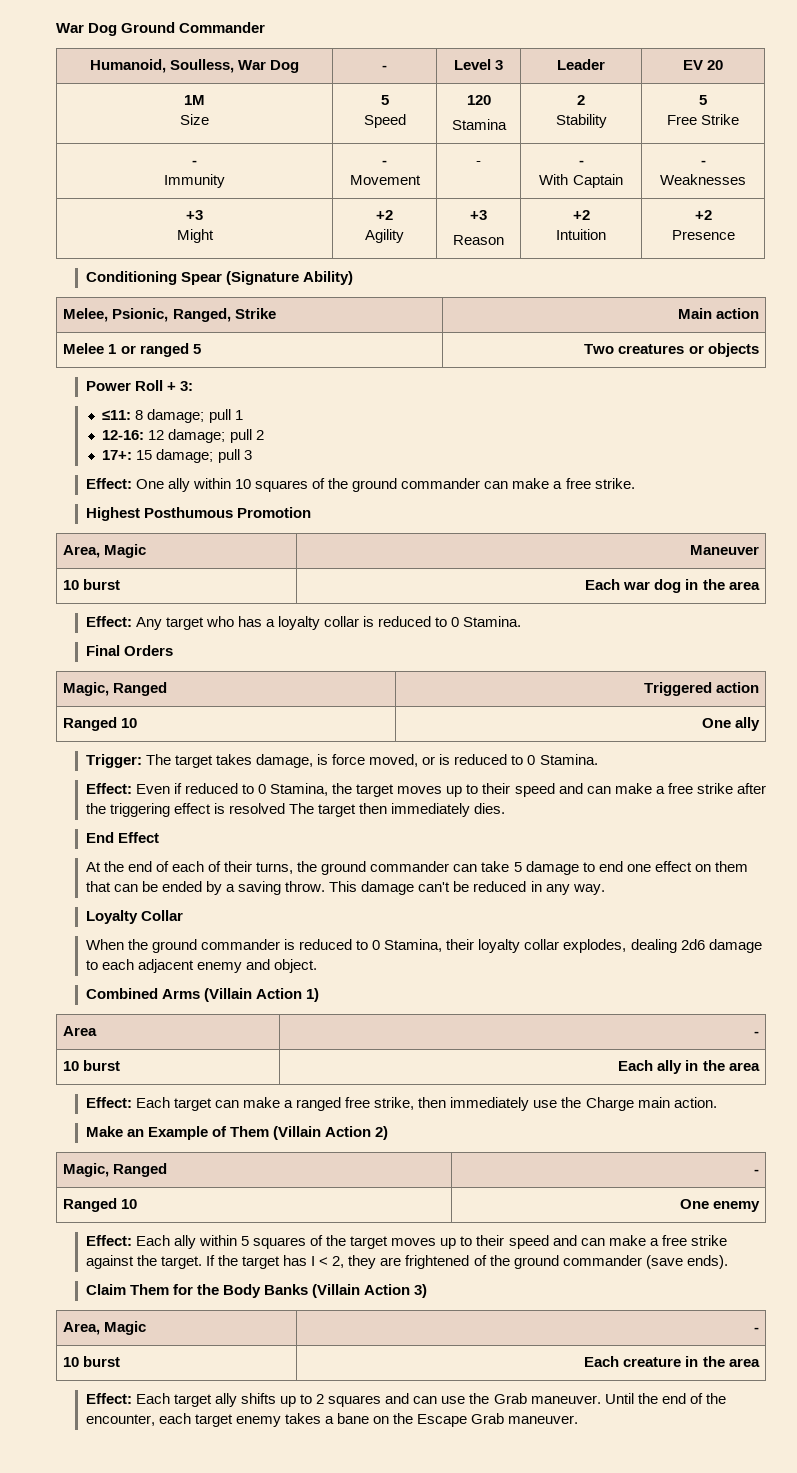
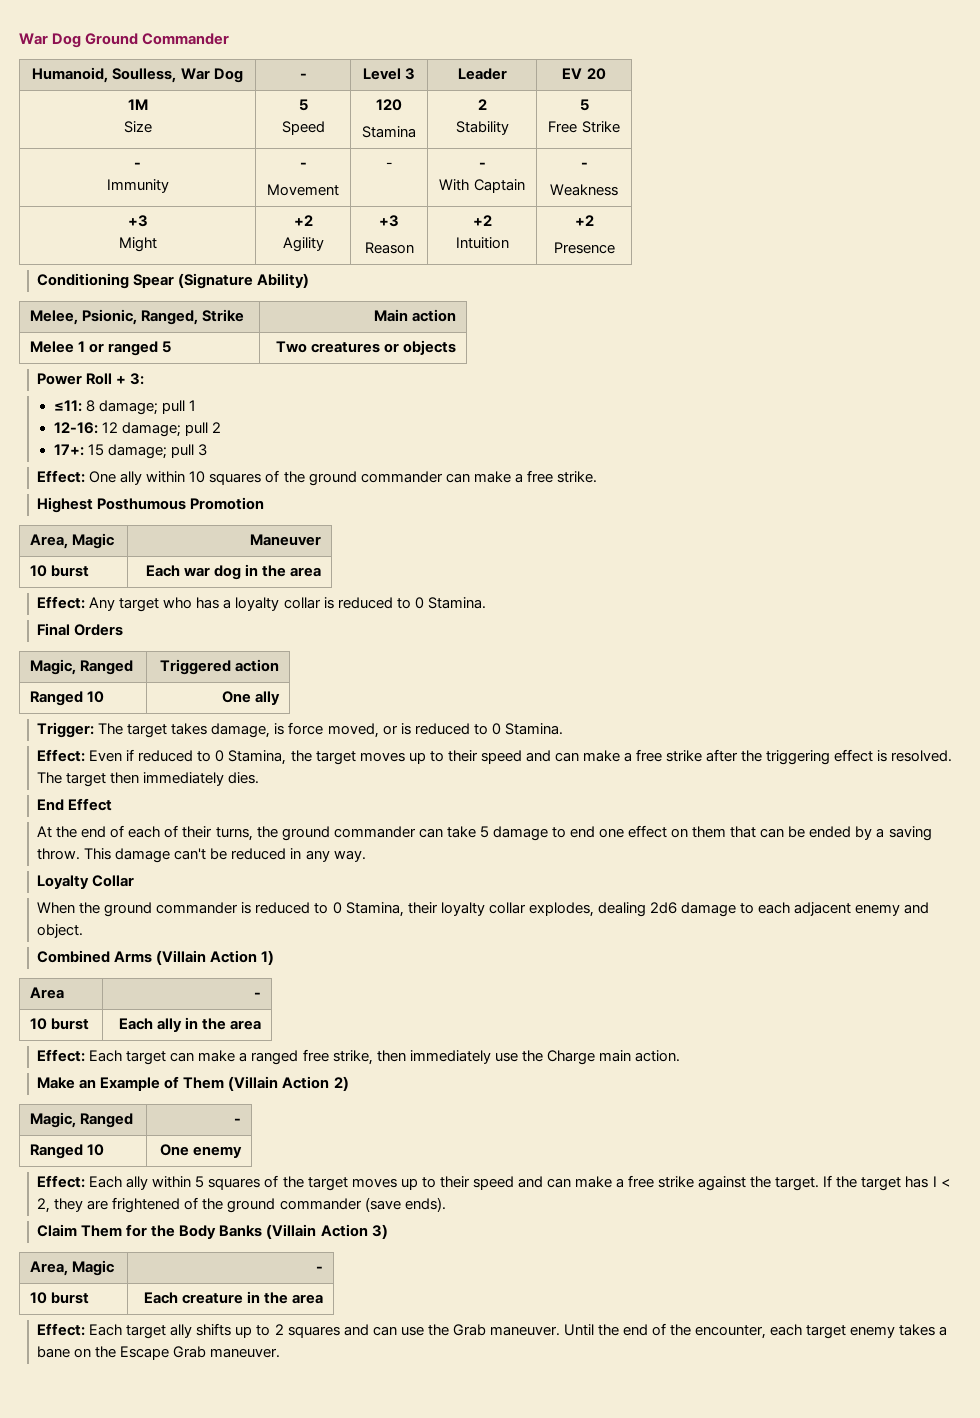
  1M
  Size | 5
  Speed | 120
  Stamina | 2
  Stability | 5
  Free Strike
  -
  Immunity | -
  Movement | - | -
  With Captain | -
- Weaknesses
+ Weakness
- Effect: Even if reduced to 0 Stamina, the target moves up to their speed and can make a free strike after the triggering effect is resolved The target then immediately dies.
+ Effect: Even if reduced to 0 Stamina, the target moves up to their speed and can make a free strike after the triggering effect is resolved. The target then immediately dies.

